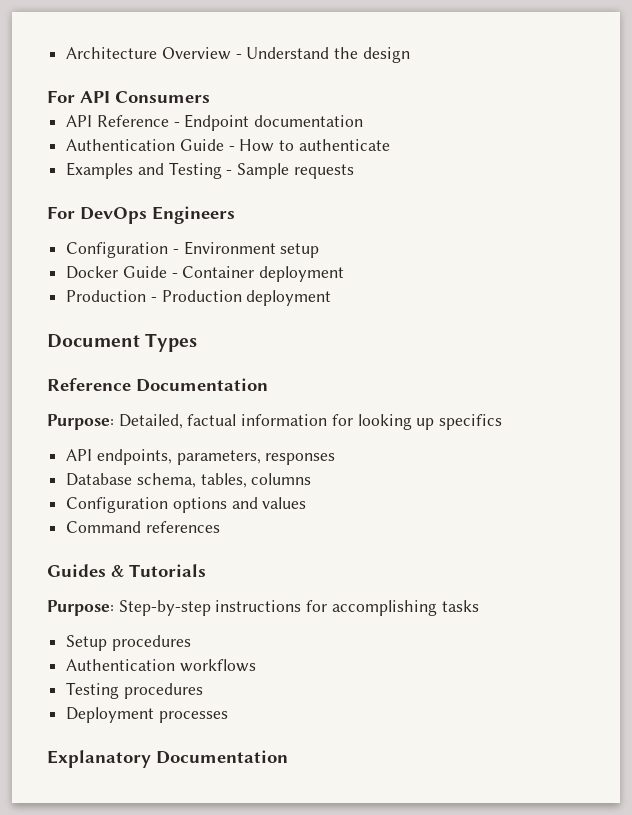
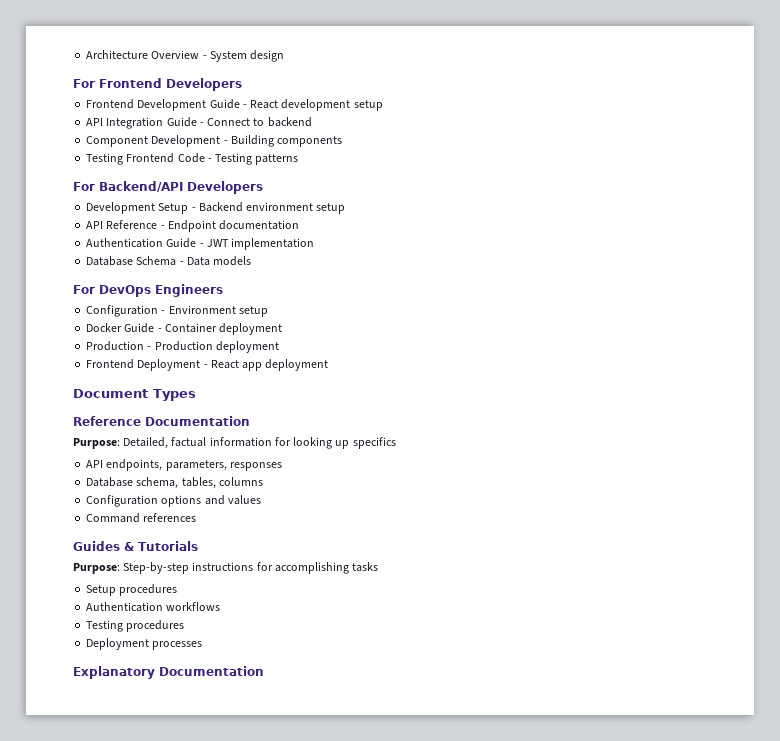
- Architecture Overview - Understand the design
+ Architecture Overview - System design
- For API Consumers
+ For Frontend Developers
+ Frontend Development Guide - React development setup
+ API Integration Guide - Connect to backend
+ Component Development - Building components
+ Testing Frontend Code - Testing patterns
+ For Backend/API Developers
+ Development Setup - Backend environment setup
- Authentication Guide - How to authenticate
- Examples and Testing - Sample requests
+ Authentication Guide - JWT implementation
+ Database Schema - Data models
+ Frontend Deployment - React app deployment

